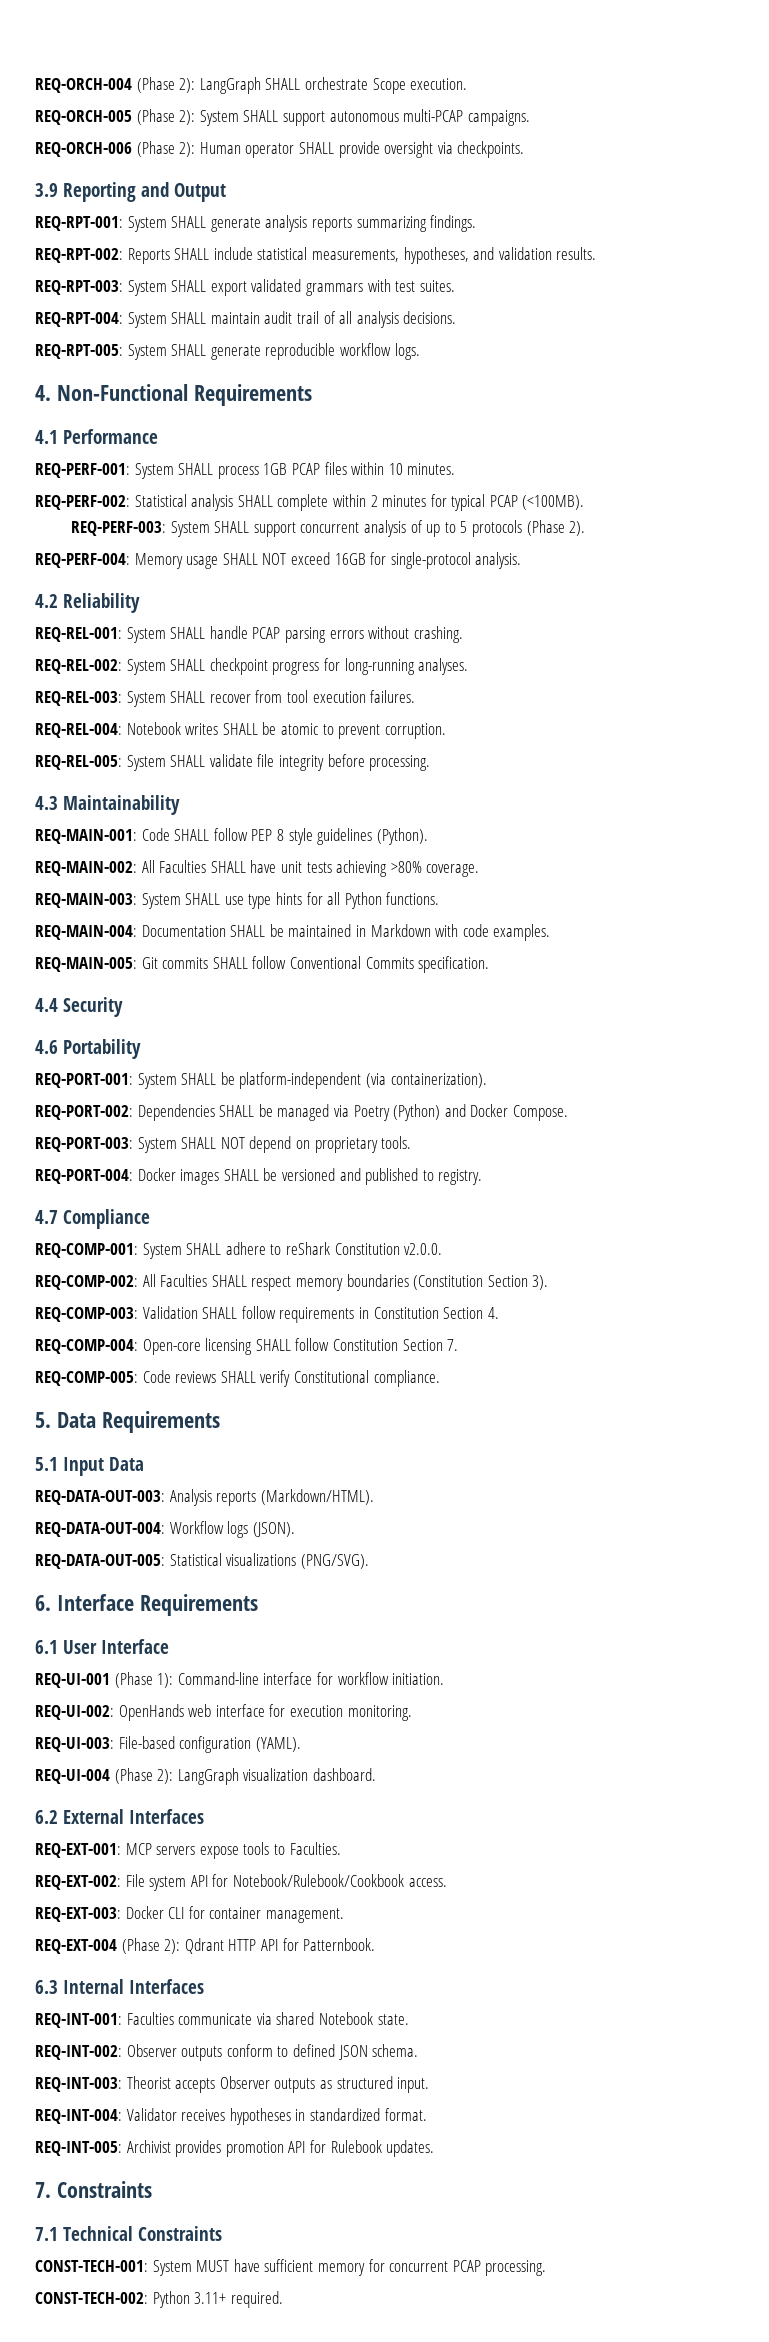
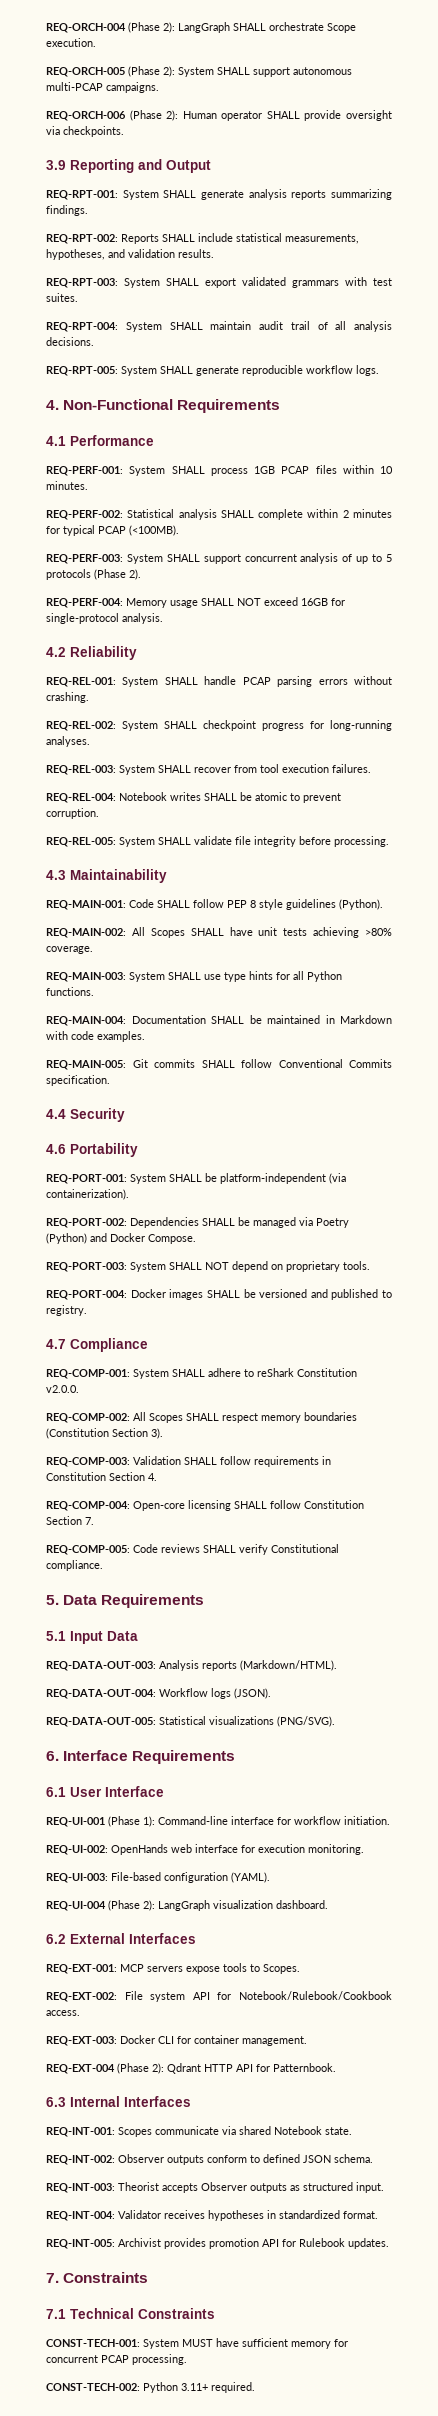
- REQ-MAIN-002: All Faculties SHALL have unit tests achieving >80% coverage.
+ REQ-MAIN-002: All Scopes SHALL have unit tests achieving >80% coverage.
- REQ-COMP-002: All Faculties SHALL respect memory boundaries (Constitution Section 3).
+ REQ-COMP-002: All Scopes SHALL respect memory boundaries (Constitution Section 3).
- REQ-EXT-001: MCP servers expose tools to Faculties.
+ REQ-EXT-001: MCP servers expose tools to Scopes.
- REQ-INT-001: Faculties communicate via shared Notebook state.
+ REQ-INT-001: Scopes communicate via shared Notebook state.

